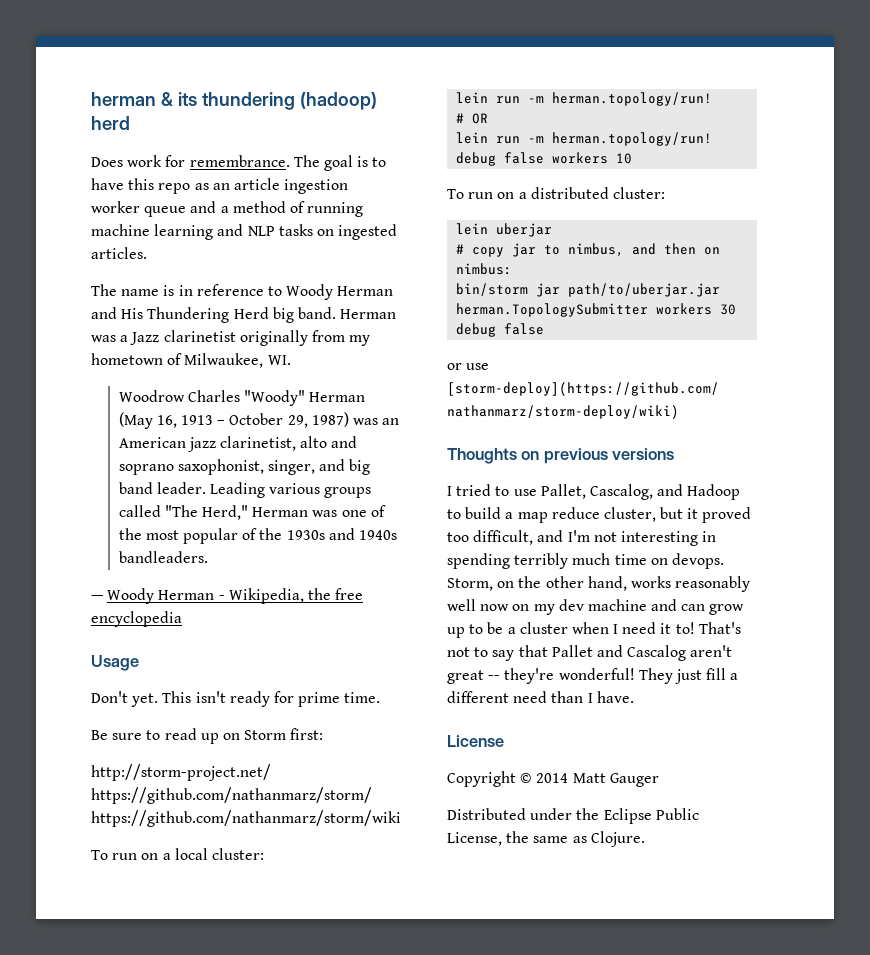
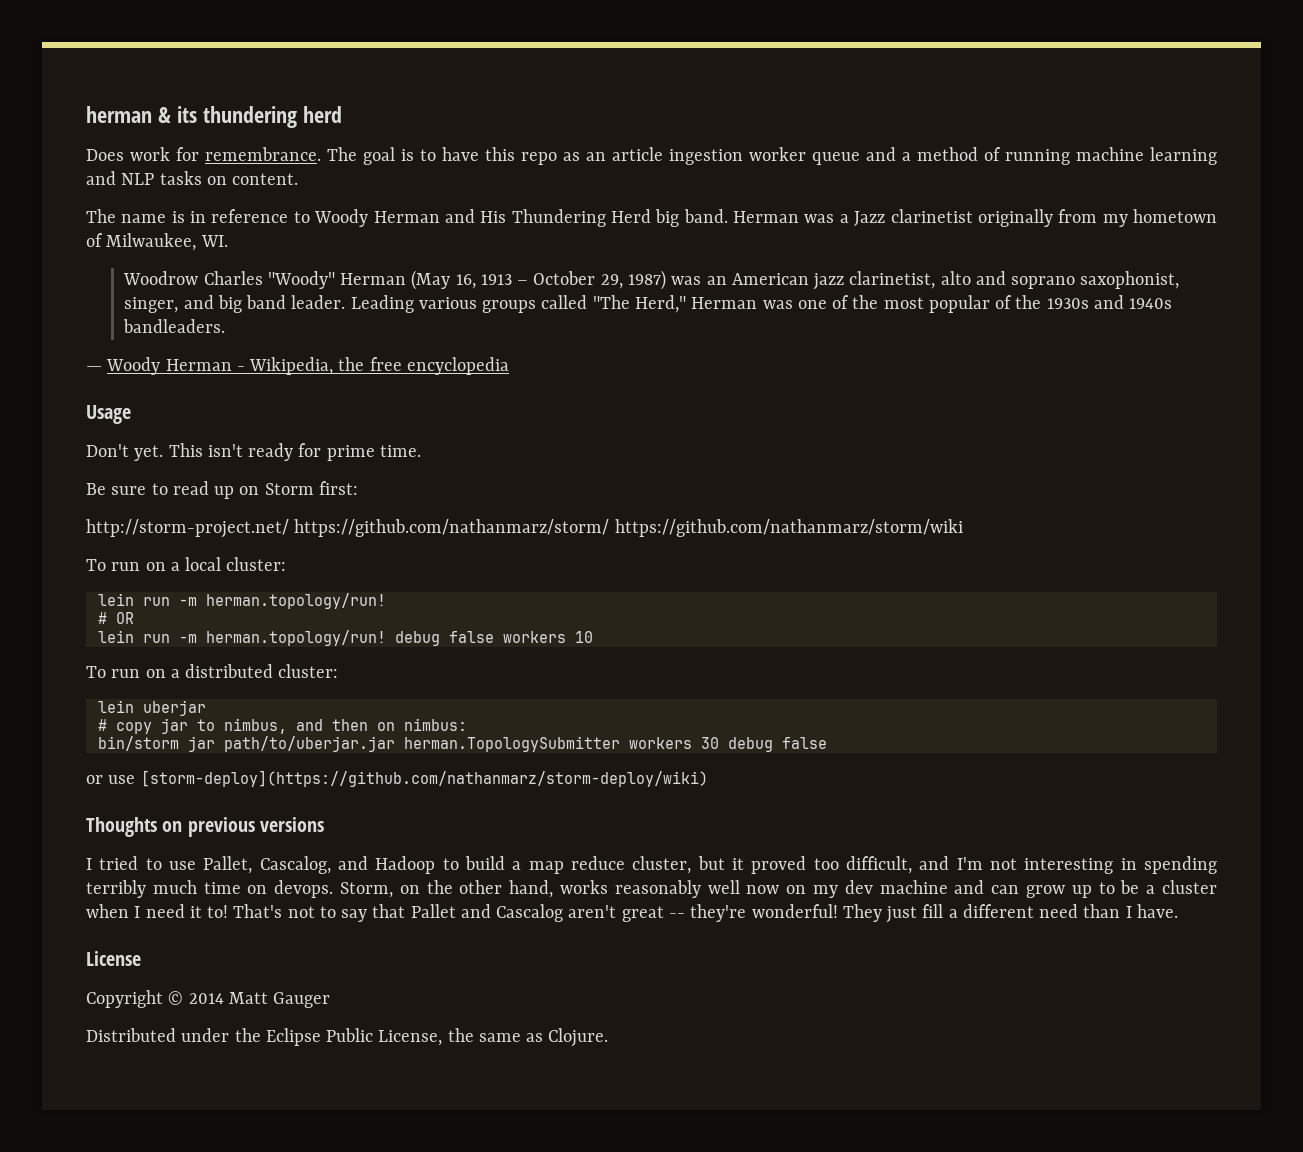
- herman & its thundering (hadoop) herd
+ herman & its thundering herd
- The goal is to have this repo as an article ingestion worker queue and a method of running machine learning and NLP tasks on ingested articles.
+ The goal is to have this repo as an article ingestion worker queue and a method of running machine learning and NLP tasks on content.

